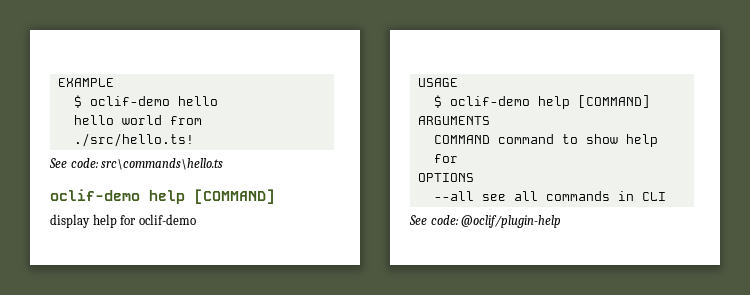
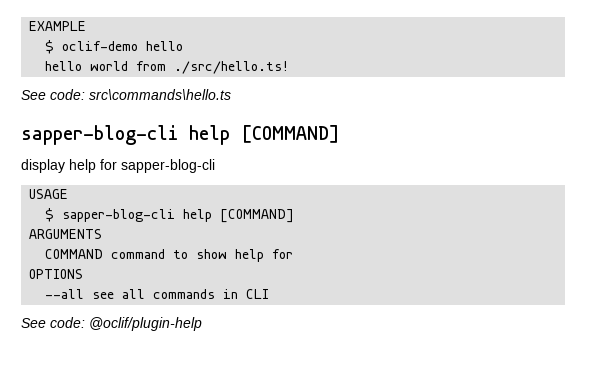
  See code: src\commands\hello.ts
- oclif-demo help [COMMAND]
+ sapper-blog-cli help [COMMAND]
- display help for oclif-demo
+ display help for sapper-blog-cli
- $ oclif-demo help [COMMAND]
+ $ sapper-blog-cli help [COMMAND]

